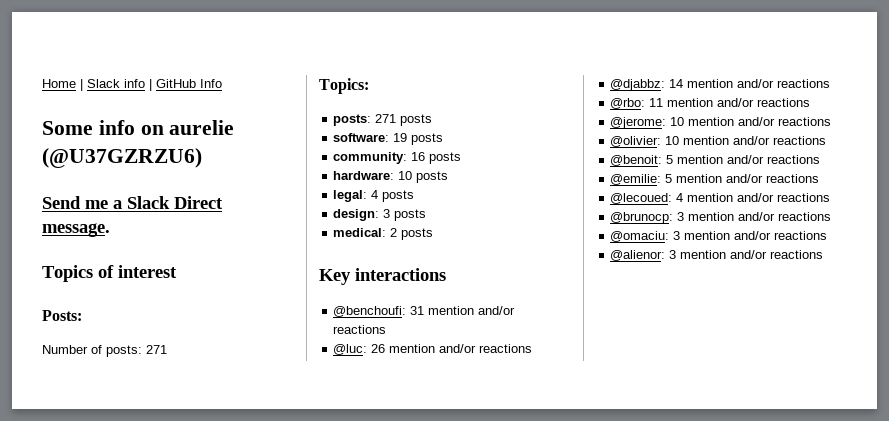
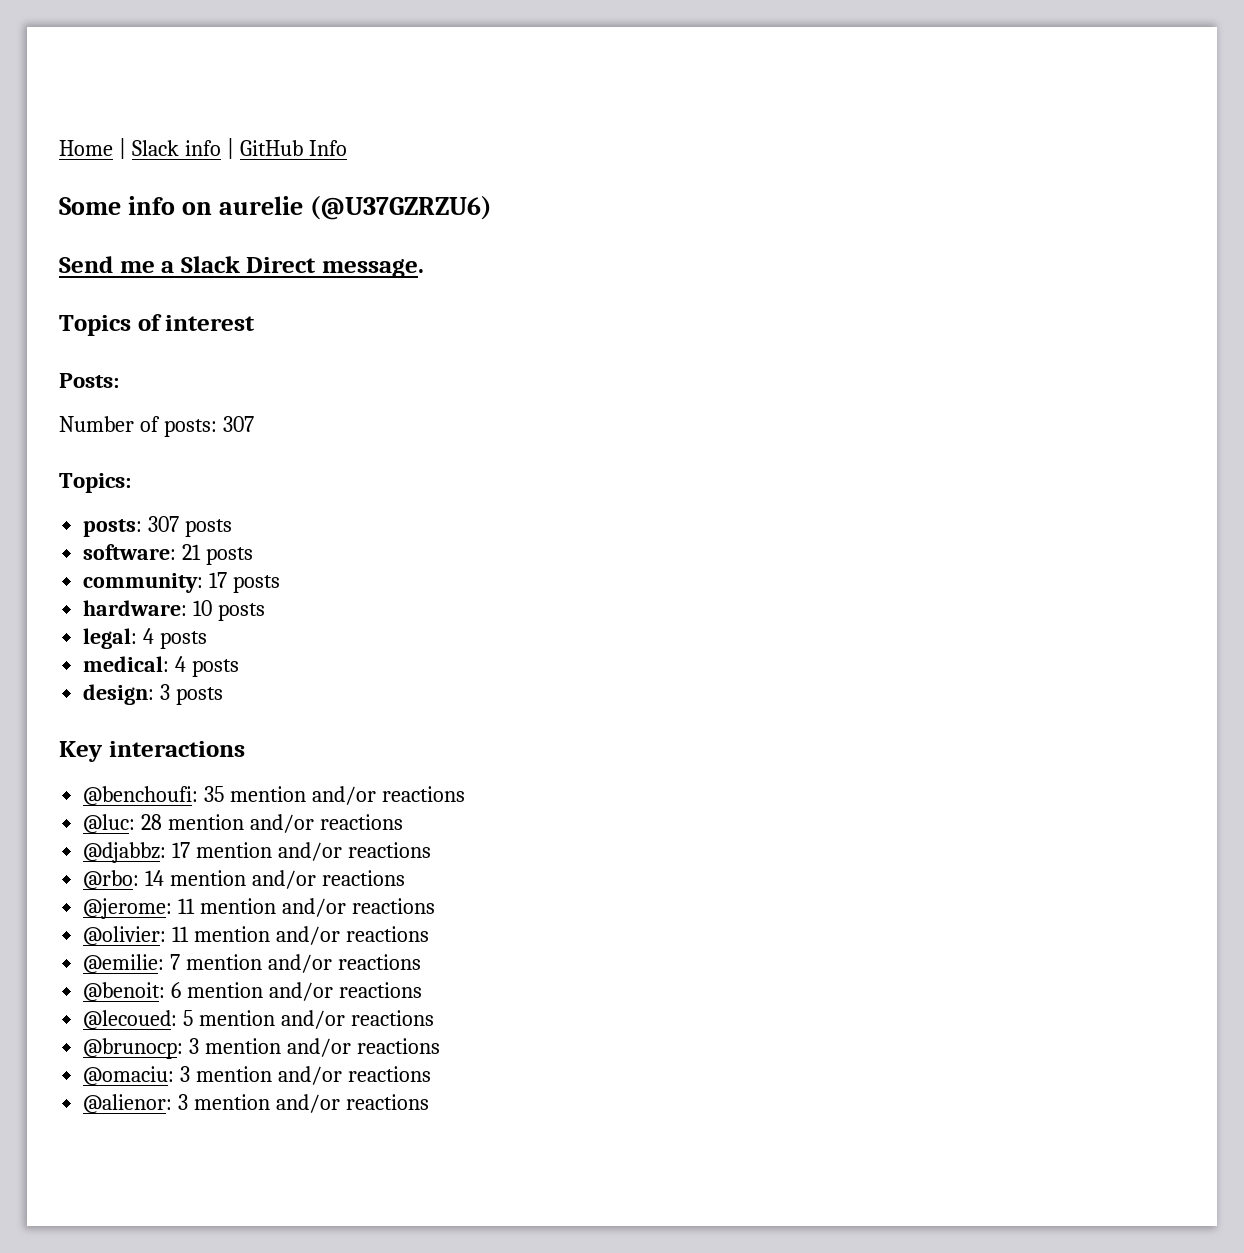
- Number of posts: 271
+ Number of posts: 307
- posts: 271 posts
+ posts: 307 posts
- software: 19 posts
+ software: 21 posts
- community: 16 posts
+ community: 17 posts
+ medical: 4 posts
- medical: 2 posts
- @benchoufi: 31 mention and/or reactions
+ @benchoufi: 35 mention and/or reactions
- @luc: 26 mention and/or reactions
+ @luc: 28 mention and/or reactions
- @djabbz: 14 mention and/or reactions
+ @djabbz: 17 mention and/or reactions
+ @rbo: 14 mention and/or reactions
- @rbo: 11 mention and/or reactions
- @jerome: 10 mention and/or reactions
- @olivier: 10 mention and/or reactions
+ @jerome: 11 mention and/or reactions
+ @olivier: 11 mention and/or reactions
+ @emilie: 7 mention and/or reactions
- @benoit: 5 mention and/or reactions
- @emilie: 5 mention and/or reactions
+ @benoit: 6 mention and/or reactions
- @lecoued: 4 mention and/or reactions
+ @lecoued: 5 mention and/or reactions

